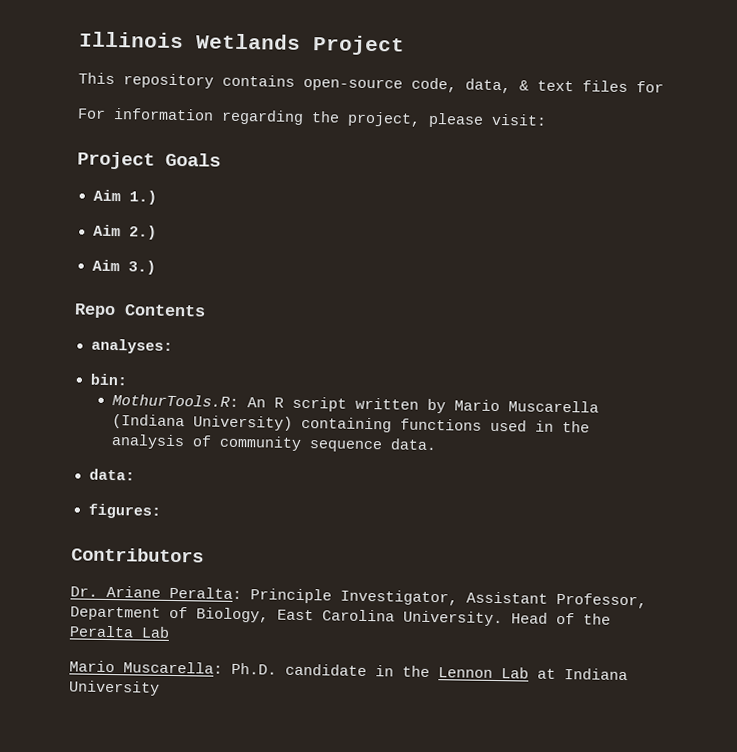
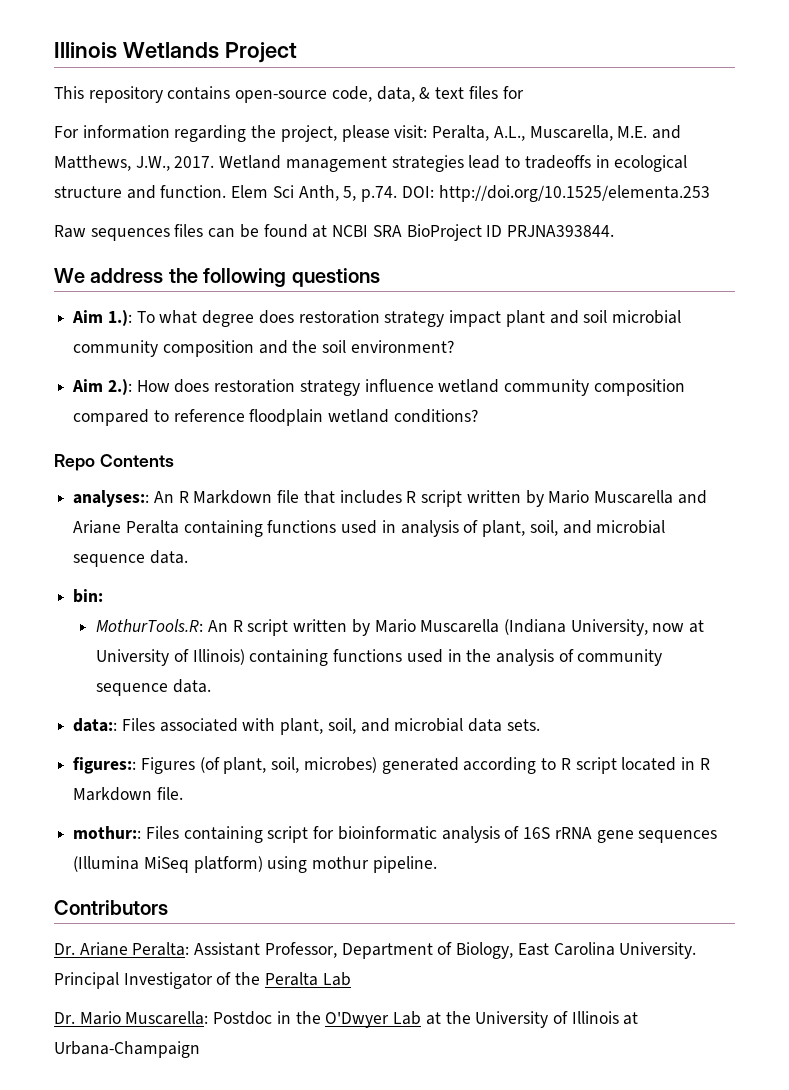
- For information regarding the project, please visit:
- Project Goals
- Aim 1.)
- Aim 2.)
- Aim 3.)
+ For information regarding the project, please visit: Peralta, A.L., Muscarella, M.E. and Matthews, J.W., 2017. Wetland management strategies lead to tradeoffs in ecological structure and function. Elem Sci Anth, 5, p.74. DOI: http://doi.org/10.1525/elementa.253
+ Raw sequences files can be found at NCBI SRA BioProject ID PRJNA393844.
+ We address the following questions
+ Aim 1.): To what degree does restoration strategy impact plant and soil microbial community composition and the soil environment?
+ Aim 2.): How does restoration strategy influence wetland community composition compared to reference floodplain wetland conditions?
  Repo Contents
- analyses:
+ analyses:: An R Markdown file that includes R script written by Mario Muscarella and Ariane Peralta containing functions used in analysis of plant, soil, and microbial sequence data.
- MothurTools.R: An R script written by Mario Muscarella (Indiana University) containing functions used in the analysis of community sequence data.
+ MothurTools.R: An R script written by Mario Muscarella (Indiana University, now at University of Illinois) containing functions used in the analysis of community sequence data.
- data:
- figures:
+ data:: Files associated with plant, soil, and microbial data sets.
+ figures:: Figures (of plant, soil, microbes) generated according to R script located in R Markdown file.
+ mothur:: Files containing script for bioinformatic analysis of 16S rRNA gene sequences (Illumina MiSeq platform) using mothur pipeline.
- Dr. Ariane Peralta: Principle Investigator, Assistant Professor, Department of Biology, East Carolina University.
+ Dr. Ariane Peralta: Assistant Professor, Department of Biology, East Carolina University.
- Head of the Peralta Lab
+ Principal Investigator of the Peralta Lab
- Mario Muscarella: Ph.D. candidate in the Lennon Lab at Indiana University
+ Dr. Mario Muscarella: Postdoc in the O'Dwyer Lab at the University of Illinois at Urbana-Champaign

